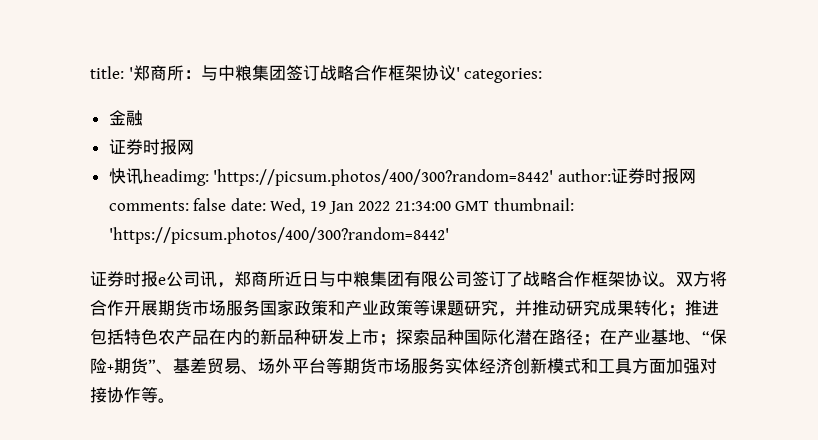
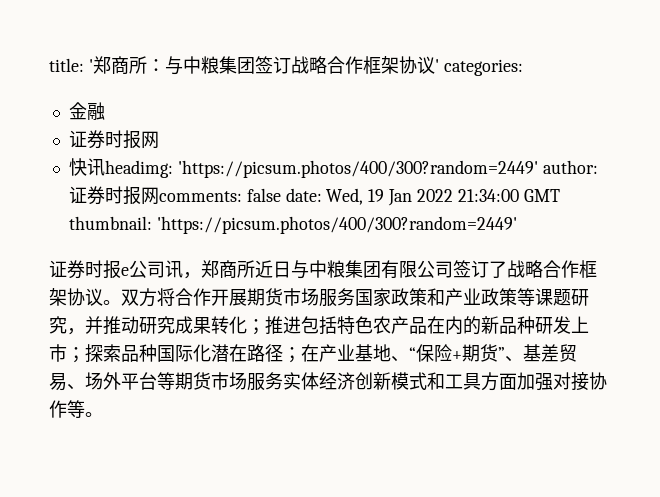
- 快讯headimg: 'https://picsum.photos/400/300?random=8442' author:证券时报网comments: false date: Wed, 19 Jan 2022 21:34:00 GMT thumbnail: 'https://picsum.photos/400/300?random=8442'
+ 快讯headimg: 'https://picsum.photos/400/300?random=2449' author:证券时报网comments: false date: Wed, 19 Jan 2022 21:34:00 GMT thumbnail: 'https://picsum.photos/400/300?random=2449'

